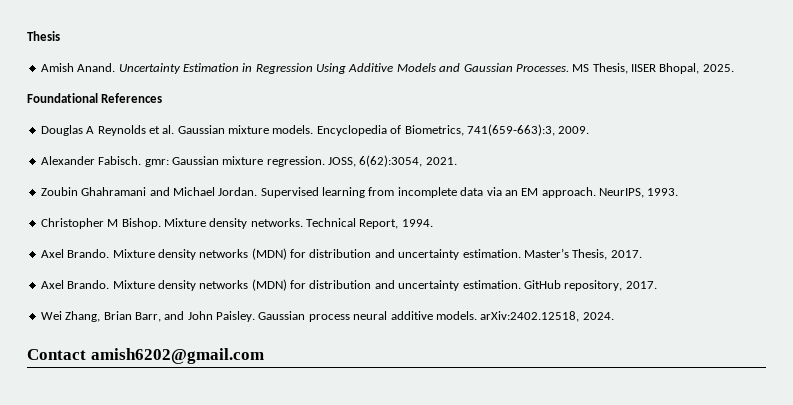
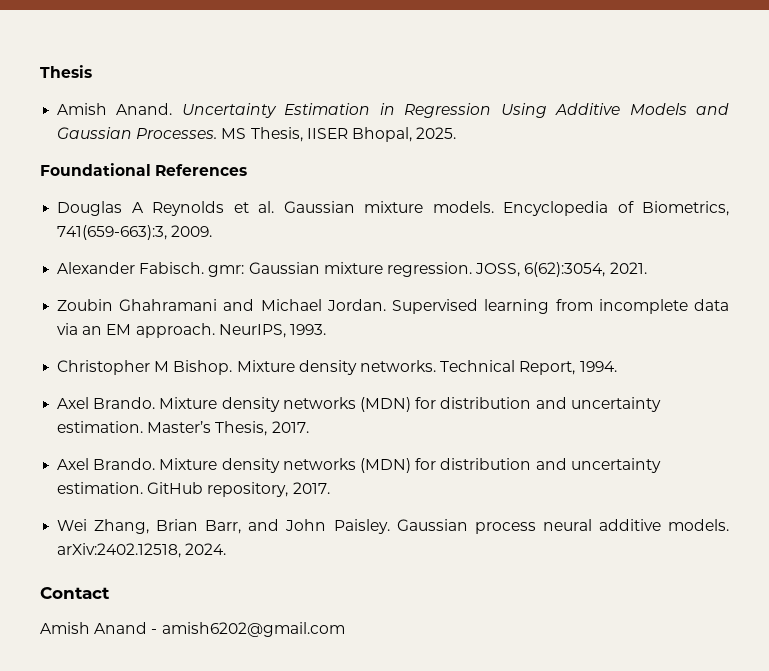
- Contact amish6202@gmail.com
+ Contact
+ Amish Anand - amish6202@gmail.com

